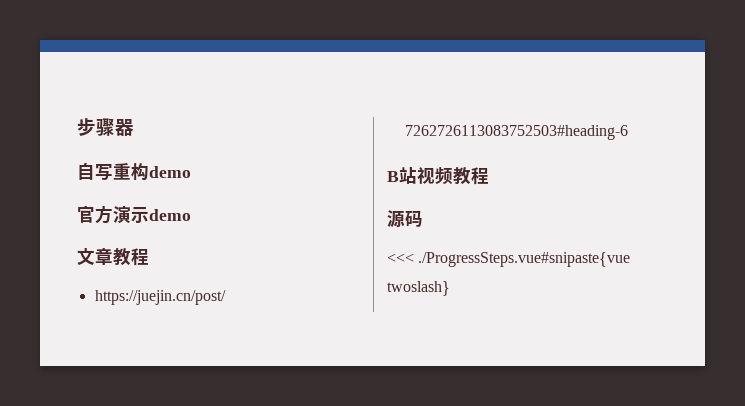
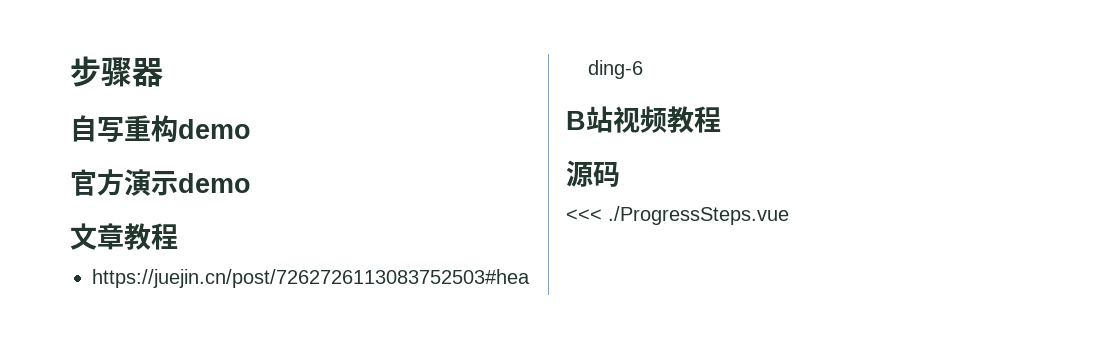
- <<< ./ProgressSteps.vue#snipaste{vue twoslash}
+ <<< ./ProgressSteps.vue

